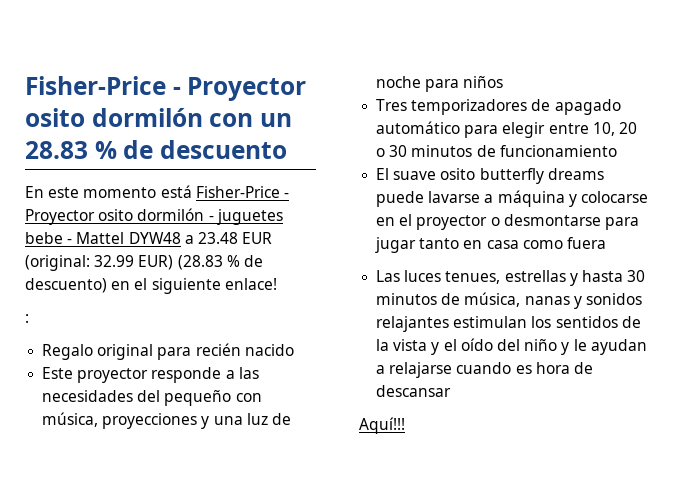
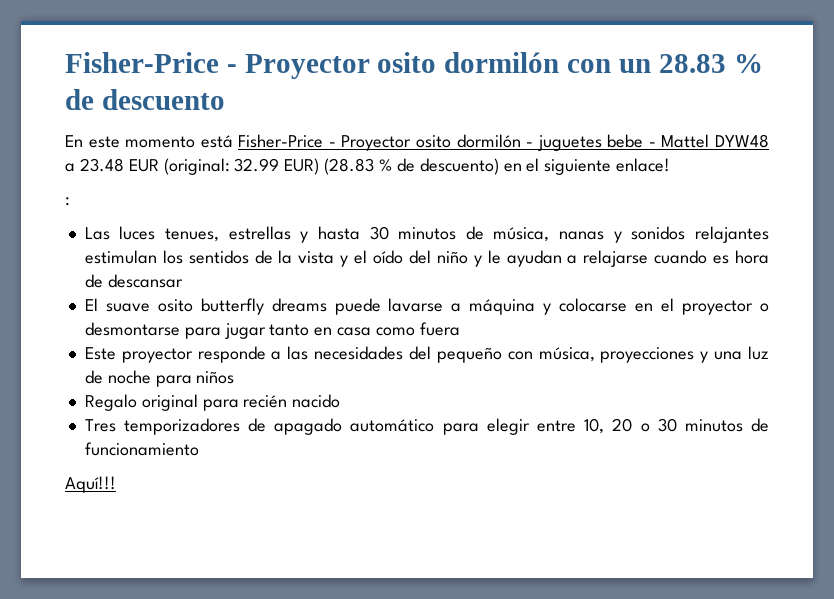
- Regalo original para recién nacido
- Este proyector responde a las necesidades del pequeño con música, proyecciones y una luz de noche para niños
- Tres temporizadores de apagado automático para elegir entre 10, 20 o 30 minutos de funcionamiento
- El suave osito butterfly dreams puede lavarse a máquina y colocarse en el proyector o desmontarse para jugar tanto en casa como fuera
+ El suave osito butterfly dreams puede lavarse a máquina y colocarse en el proyector o desmontarse para jugar tanto en casa como fuera
+ Este proyector responde a las necesidades del pequeño con música, proyecciones y una luz de noche para niños
+ Regalo original para recién nacido
+ Tres temporizadores de apagado automático para elegir entre 10, 20 o 30 minutos de funcionamiento

